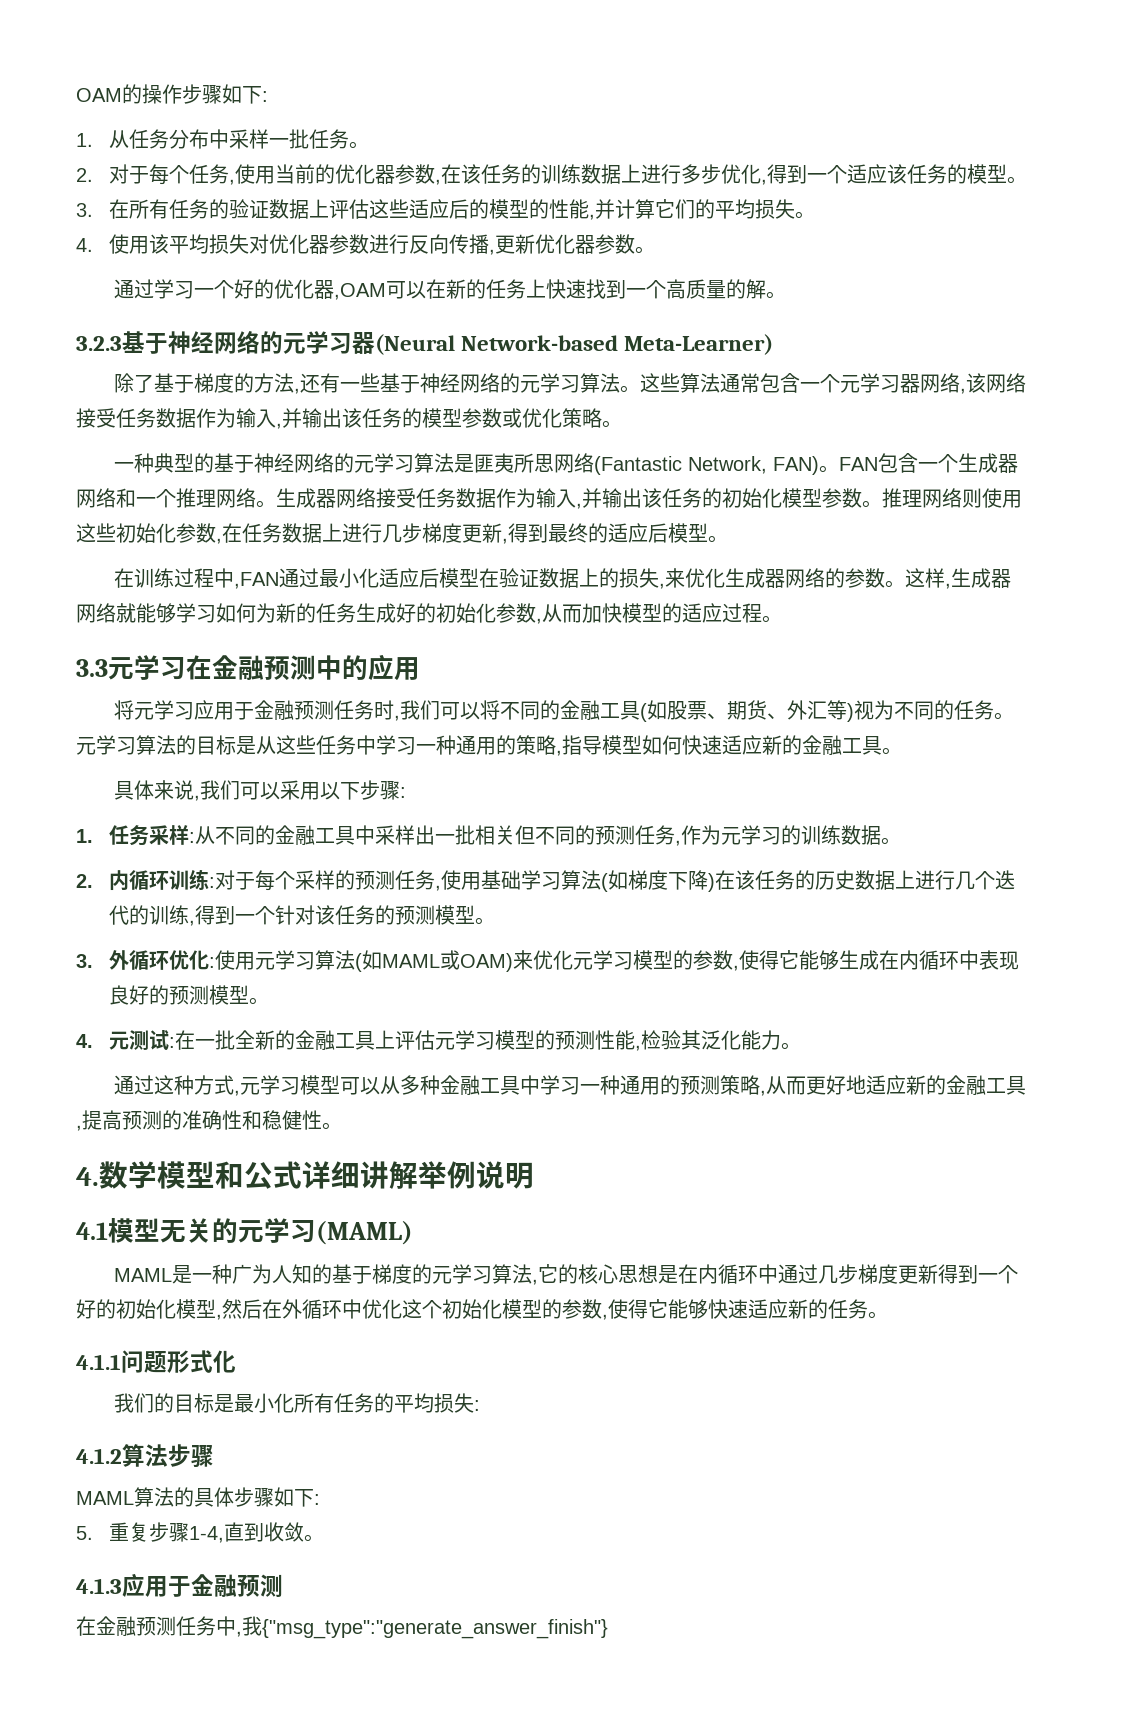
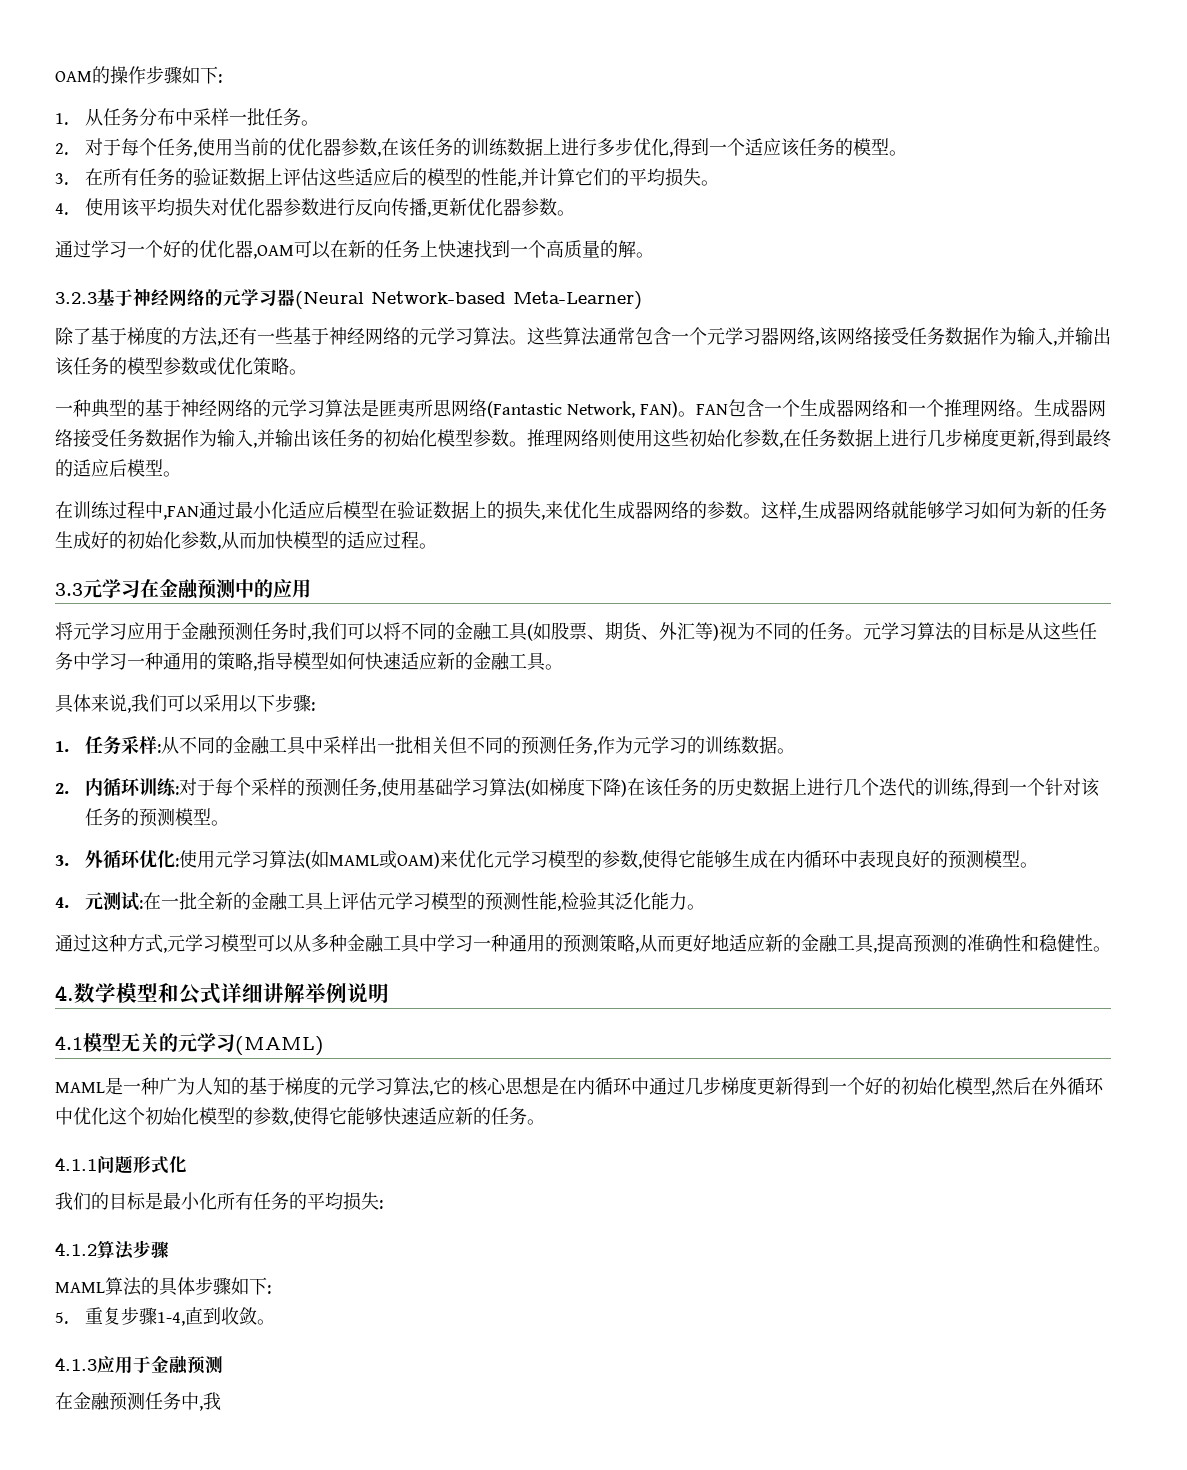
- 在金融预测任务中,我{"msg_type":"generate_answer_finish"}
+ 在金融预测任务中,我

